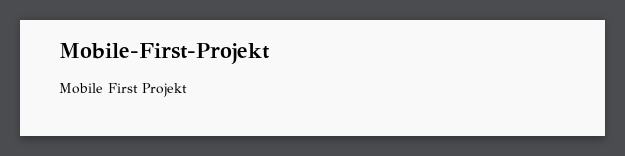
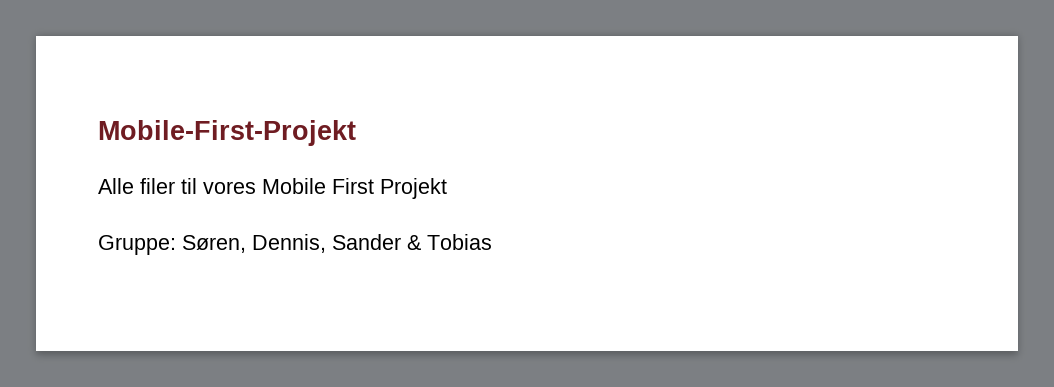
- Mobile First Projekt
+ Alle filer til vores Mobile First Projekt
+ Gruppe: Søren, Dennis, Sander & Tobias

